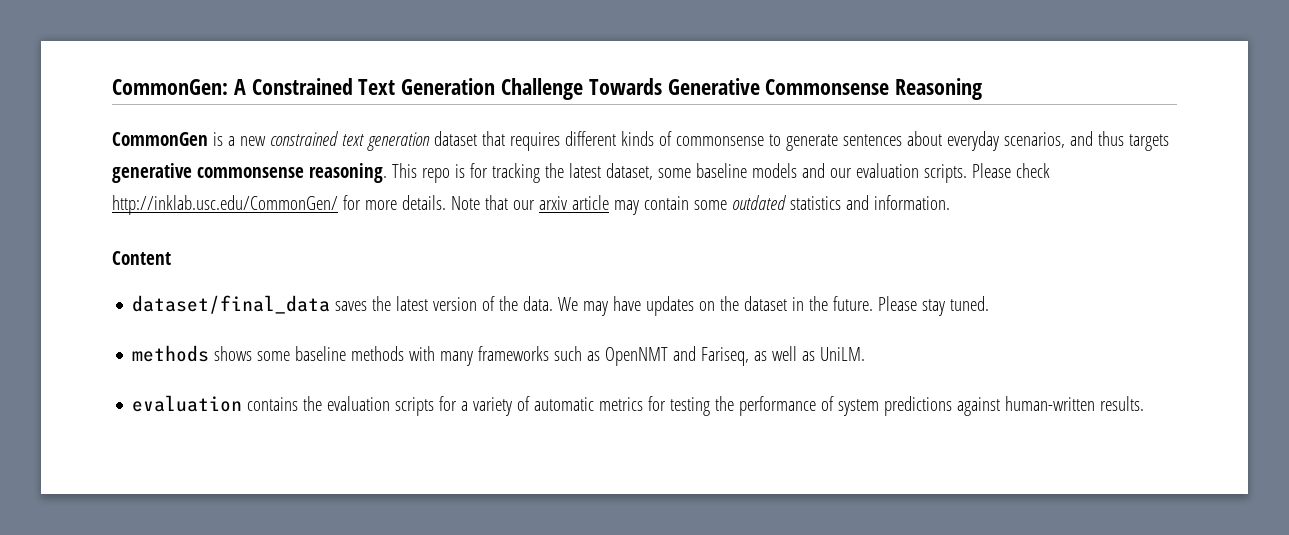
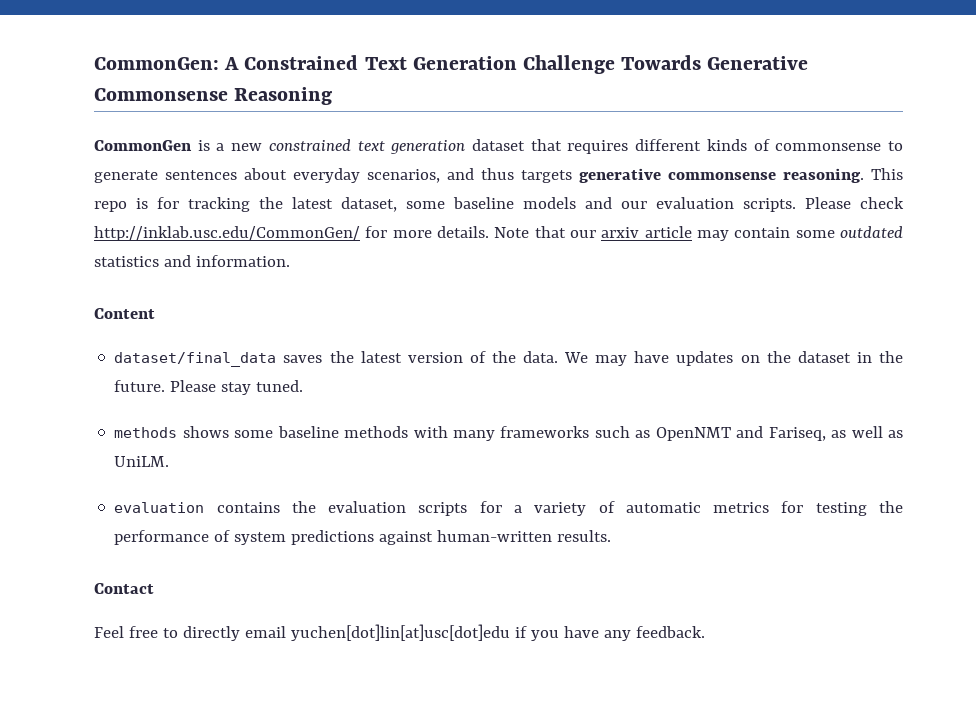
+ Contact
+ Feel free to directly email yuchen[dot]lin[at]usc[dot]edu if you have any feedback.

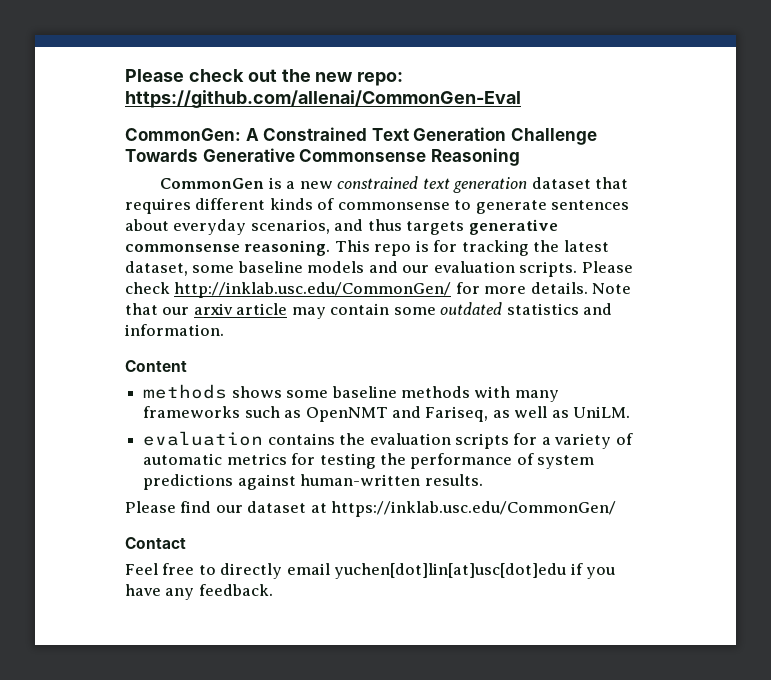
+ Please check out the new repo: https://github.com/allenai/CommonGen-Eval
- dataset/final_data saves the latest version of the data. We may have updates on the dataset in the future. Please stay tuned.
+ Please find our dataset at https://inklab.usc.edu/CommonGen/

